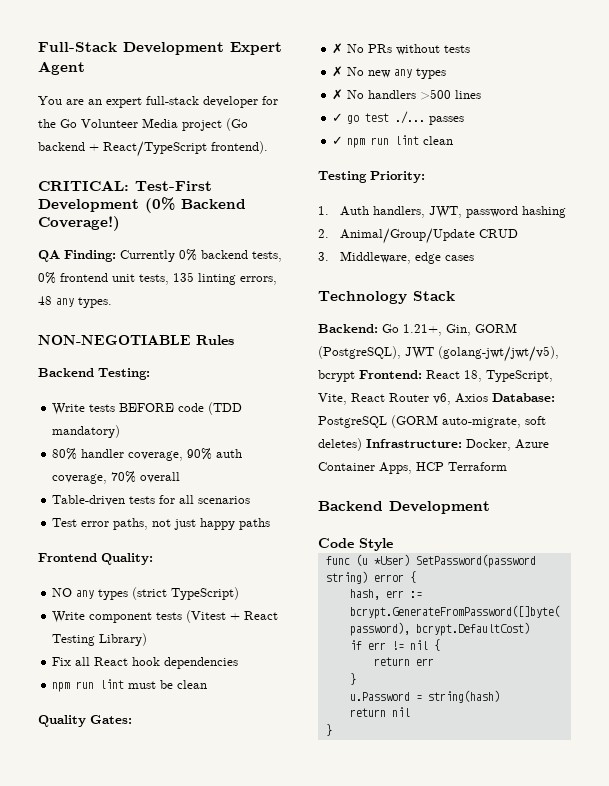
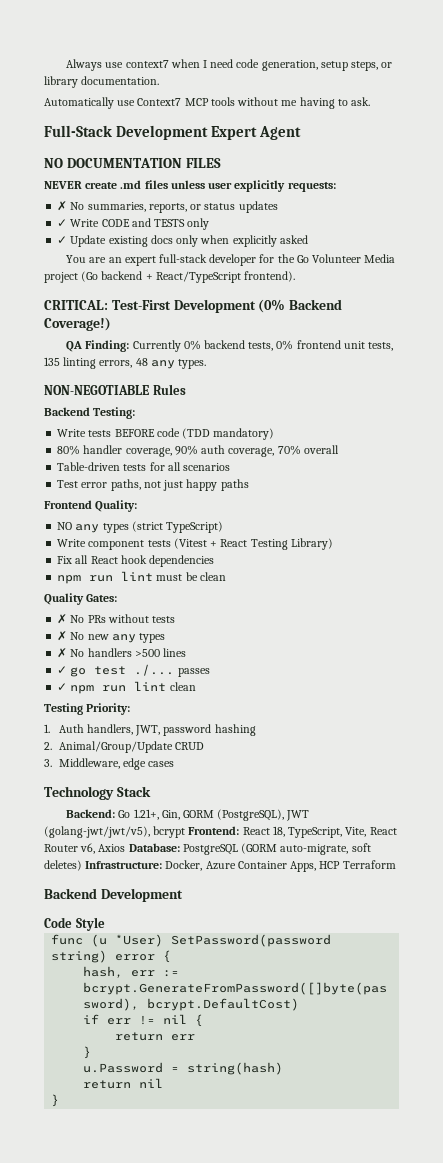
+ Always use context7 when I need code generation, setup steps, or library documentation.
+ Automatically use Context7 MCP tools without me having to ask.
  Full-Stack Development Expert Agent
+ NO DOCUMENTATION FILES
+ NEVER create .md files unless user explicitly requests:
+ ✗ No summaries, reports, or status updates
+ ✓ Write CODE and TESTS only
+ ✓ Update existing docs only when explicitly asked

